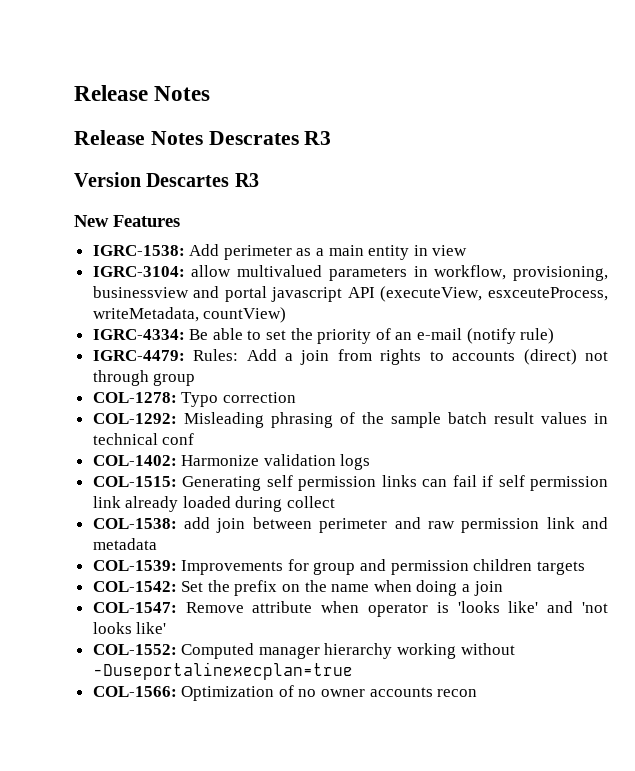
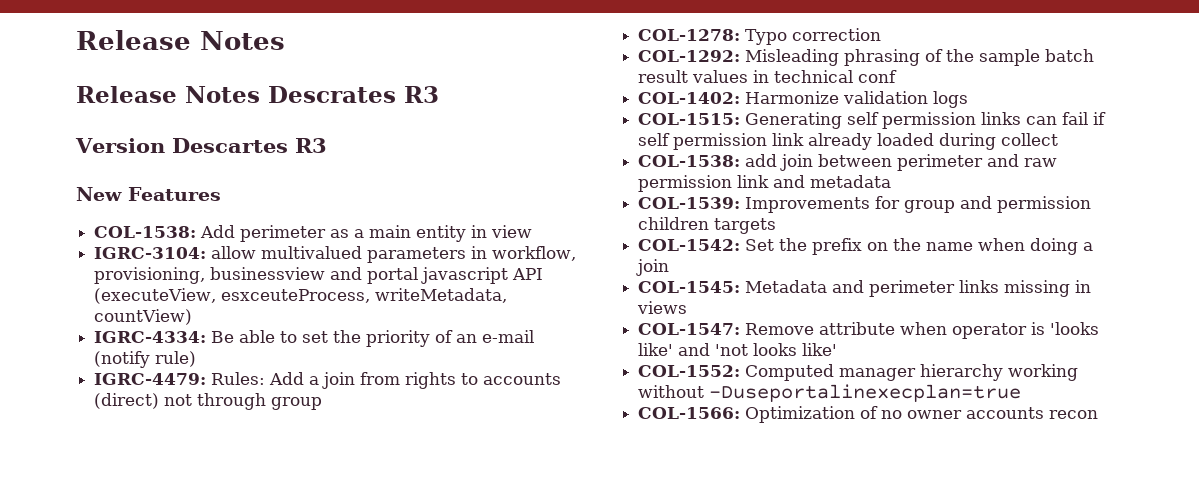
- IGRC-1538: Add perimeter as a main entity in view
+ COL-1538: Add perimeter as a main entity in view
+ COL-1545: Metadata and perimeter links missing in views

